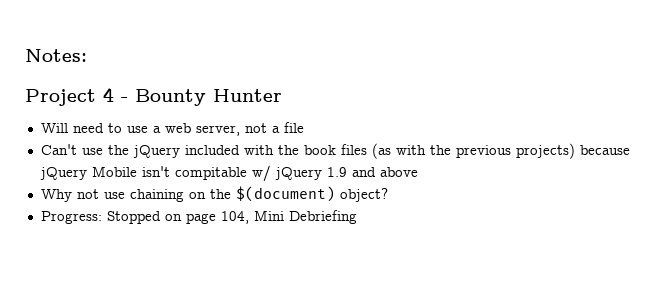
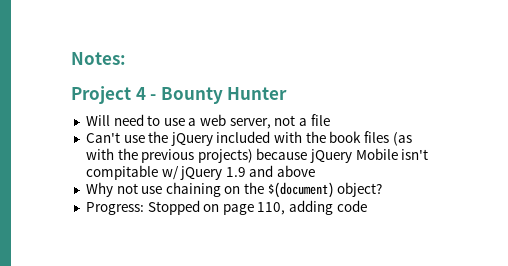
- Progress: Stopped on page 104, Mini Debriefing
+ Progress: Stopped on page 110, adding code

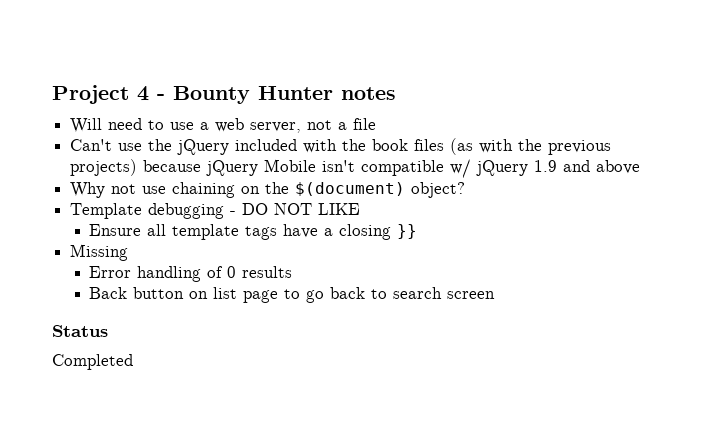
- Notes:
- Project 4 - Bounty Hunter
+ Project 4 - Bounty Hunter notes
- Can't use the jQuery included with the book files (as with the previous projects) because jQuery Mobile isn't compitable w/ jQuery 1.9 and above
+ Can't use the jQuery included with the book files (as with the previous projects) because jQuery Mobile isn't compatible w/ jQuery 1.9 and above
- Progress: Stopped on page 110, adding code
+ Template debugging - DO NOT LIKE
+ Ensure all template tags have a closing }}
+ Missing
+ Error handling of 0 results
+ Back button on list page to go back to search screen
+ Status
+ Completed

